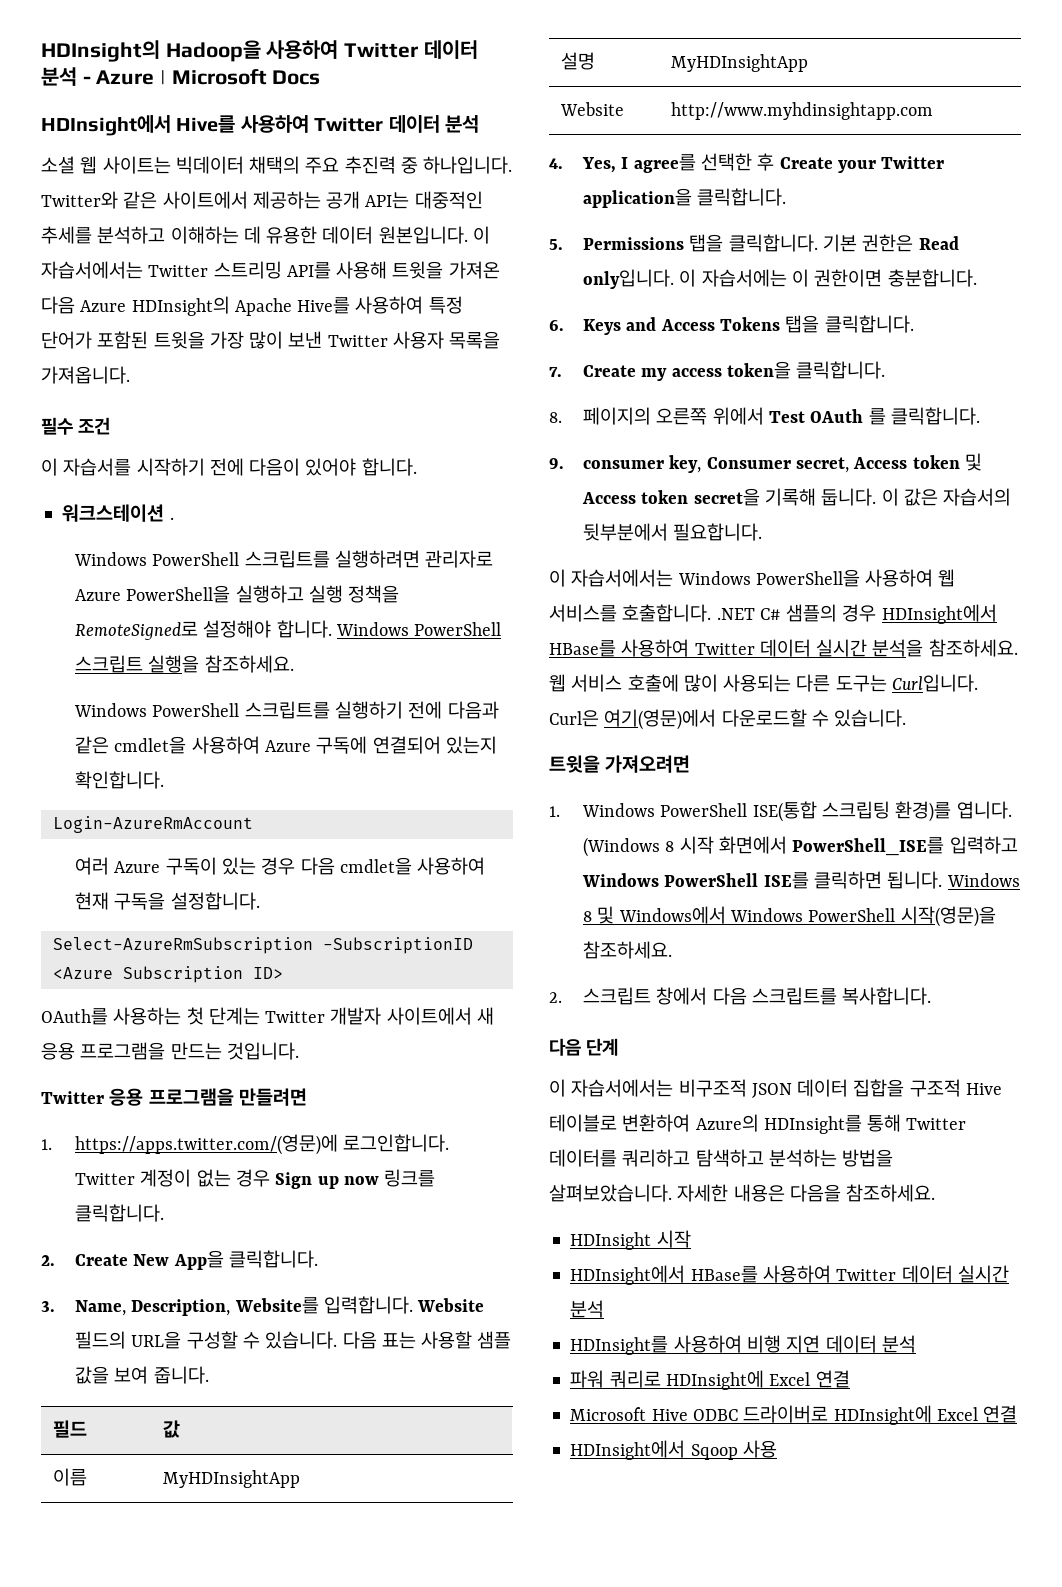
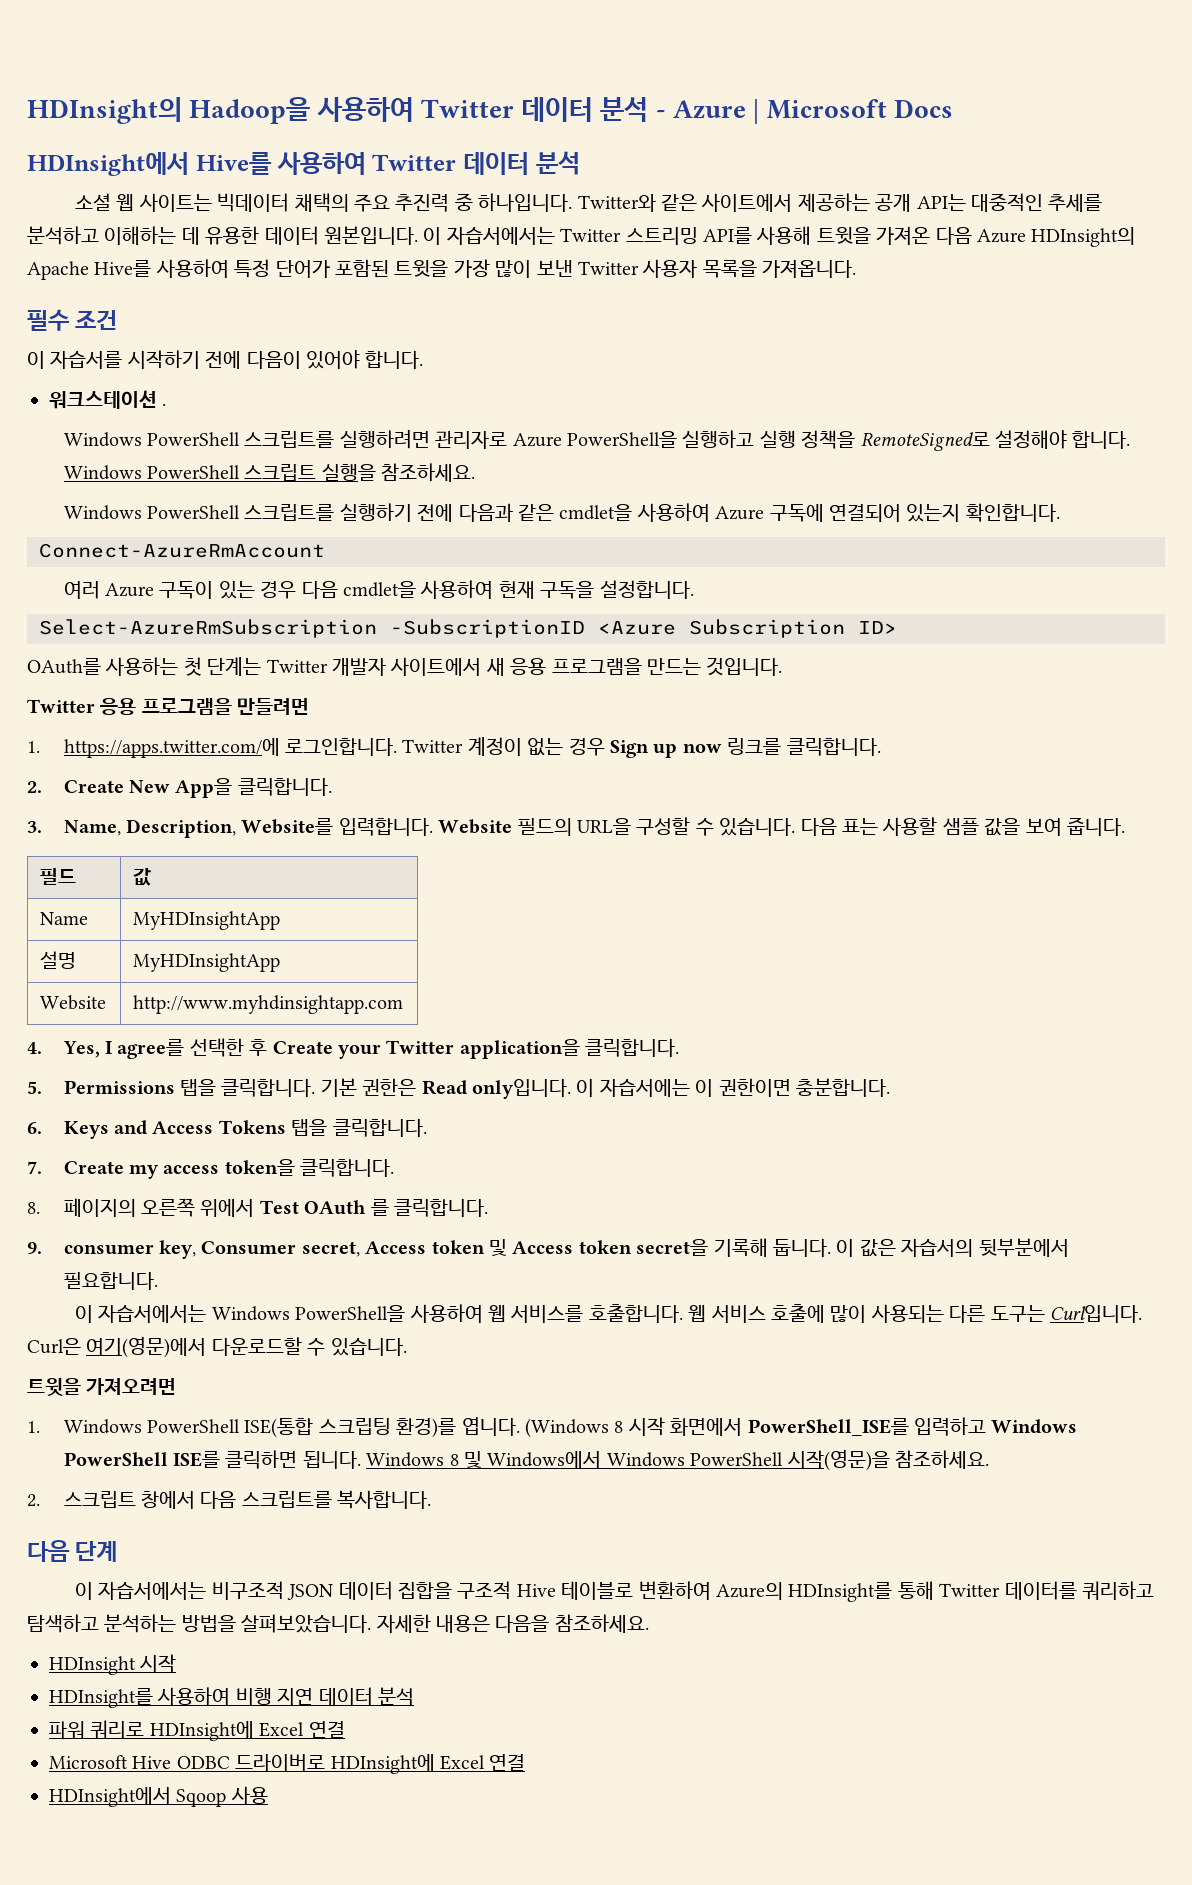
- Login-AzureRmAccount
+ Connect-AzureRmAccount
- 1. https://apps.twitter.com/(영문)에 로그인합니다.
+ 1. https://apps.twitter.com/에 로그인합니다.
- 이름 | MyHDInsightApp
+ Name | MyHDInsightApp
- 이 자습서에서는 Windows PowerShell을 사용하여 웹 서비스를 호출합니다. .NET C# 샘플의 경우 HDInsight에서 HBase를 사용하여 Twitter 데이터 실시간 분석을 참조하세요.
+ 이 자습서에서는 Windows PowerShell을 사용하여 웹 서비스를 호출합니다.
- HDInsight에서 HBase를 사용하여 Twitter 데이터 실시간 분석

